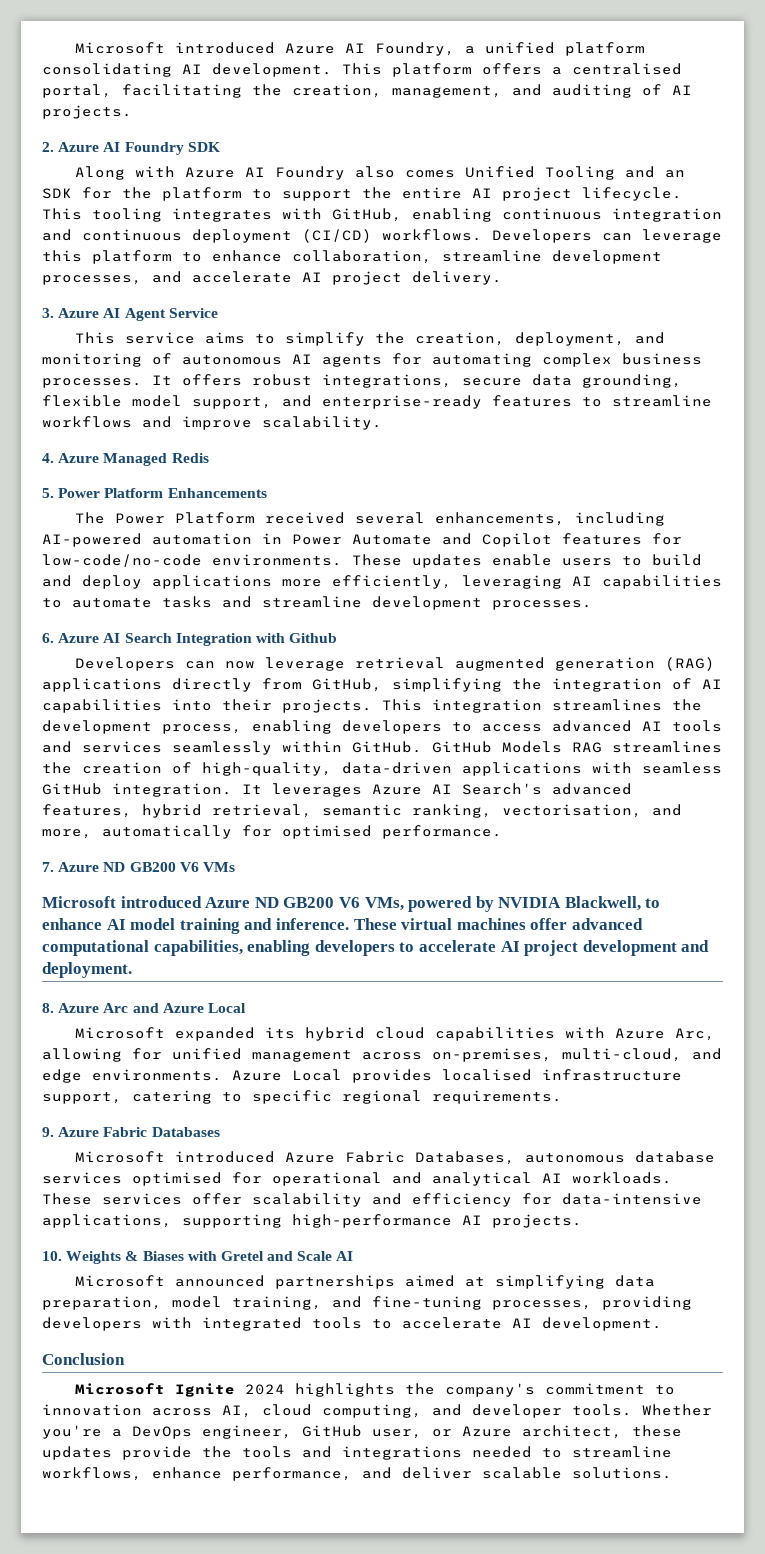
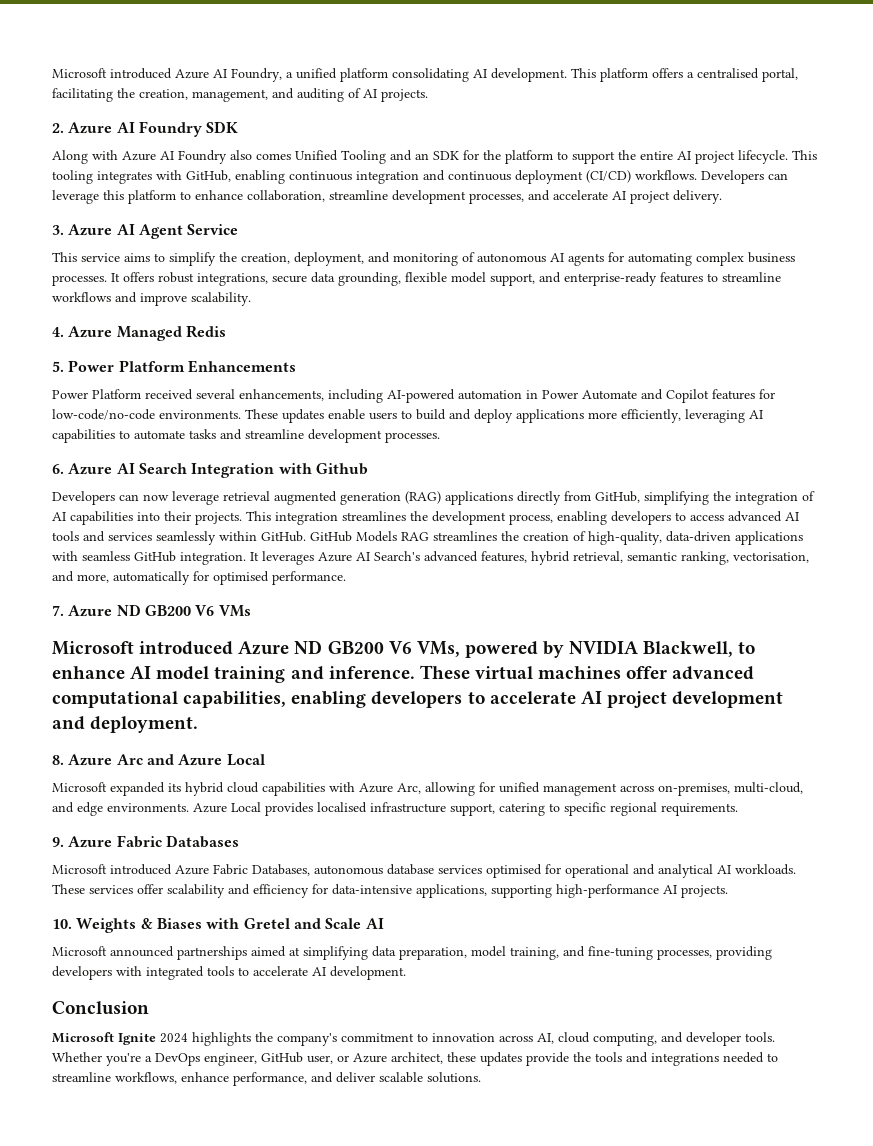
- The Power Platform received several enhancements, including AI-powered automation in Power Automate and Copilot features for low-code/no-code environments.
+ Power Platform received several enhancements, including AI-powered automation in Power Automate and Copilot features for low-code/no-code environments.

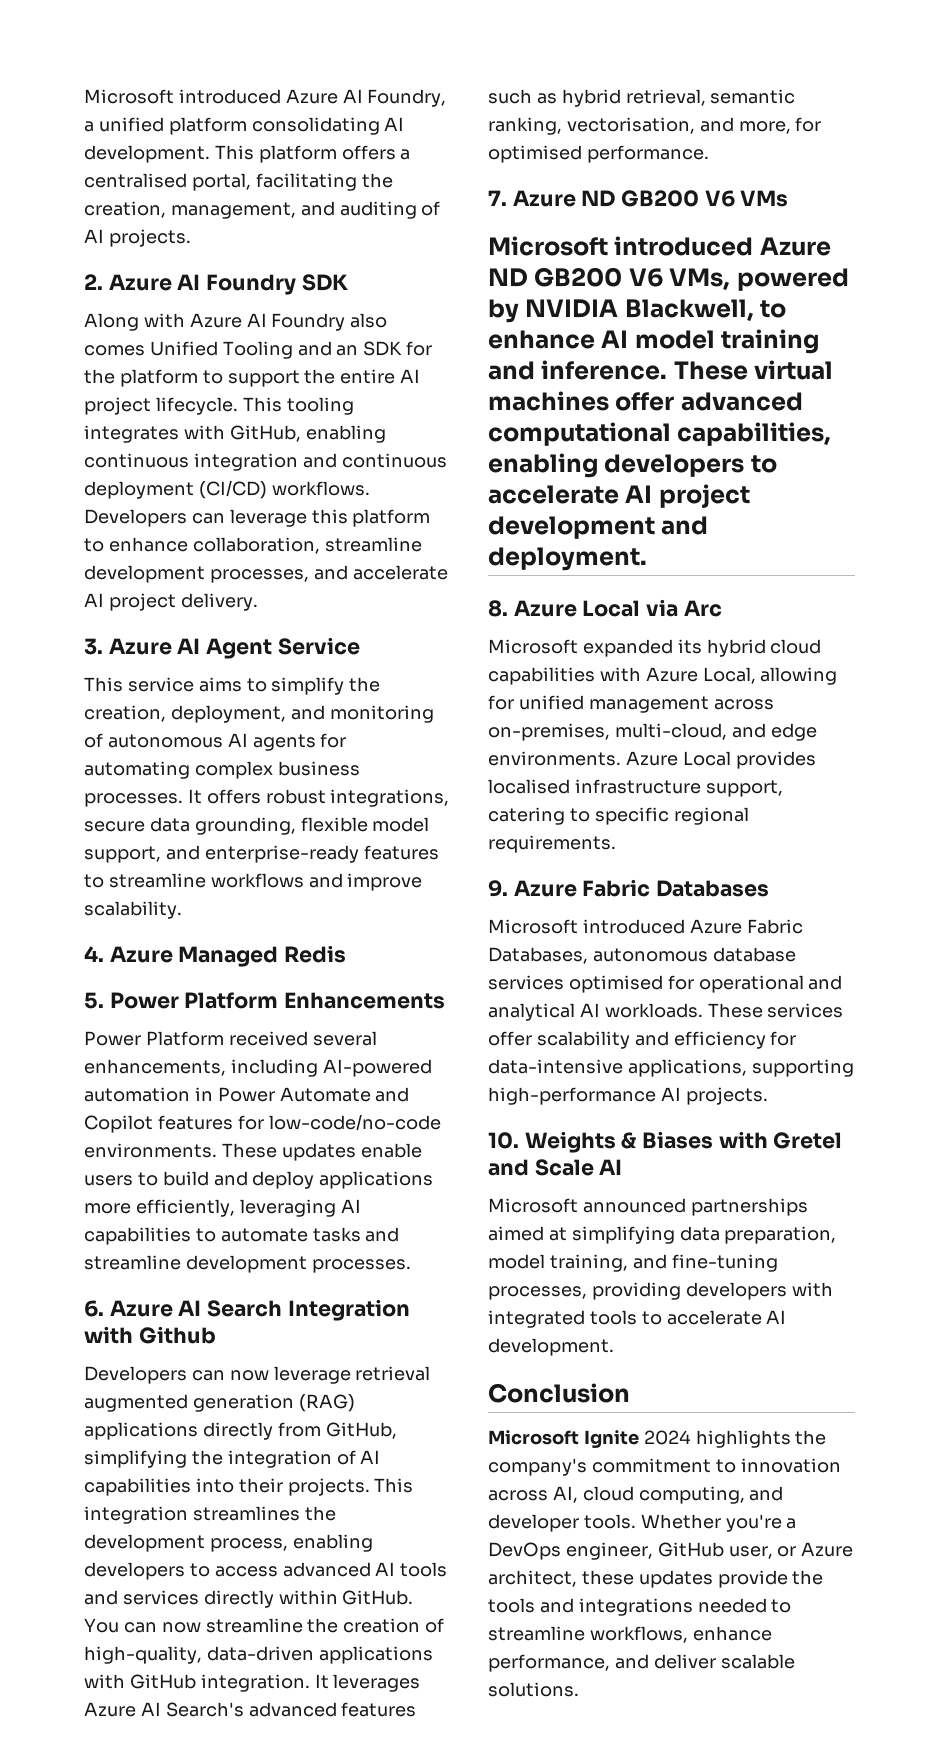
- This integration streamlines the development process, enabling developers to access advanced AI tools and services seamlessly within GitHub.
+ This integration streamlines the development process, enabling developers to access advanced AI tools and services directly within GitHub.
- GitHub Models RAG streamlines the creation of high-quality, data-driven applications with seamless GitHub integration.
+ You can now streamline the creation of high-quality, data-driven applications with GitHub integration.
- It leverages Azure AI Search's advanced features, hybrid retrieval, semantic ranking, vectorisation, and more, automatically for optimised performance.
+ It leverages Azure AI Search's advanced features such as hybrid retrieval, semantic ranking, vectorisation, and more, for optimised performance.
- 8. Azure Arc and Azure Local
+ 8. Azure Local via Arc
- Microsoft expanded its hybrid cloud capabilities with Azure Arc, allowing for unified management across on-premises, multi-cloud, and edge environments.
+ Microsoft expanded its hybrid cloud capabilities with Azure Local, allowing for unified management across on-premises, multi-cloud, and edge environments.

